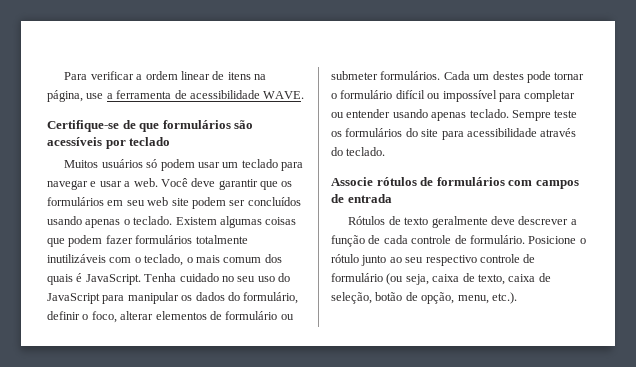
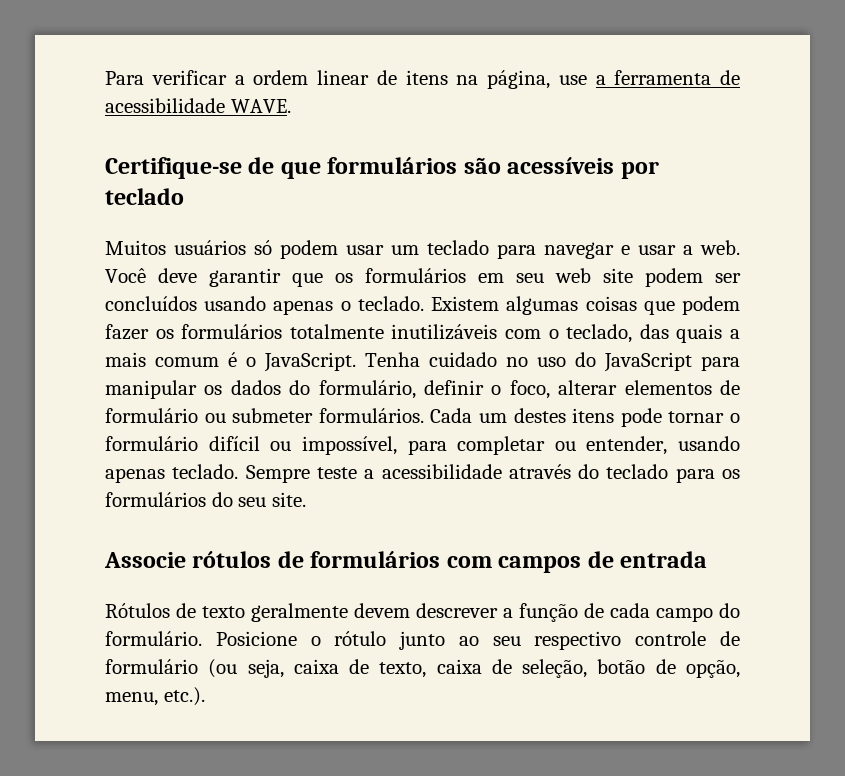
- Existem algumas coisas que podem fazer formulários totalmente inutilizáveis com o teclado, o mais comum dos quais é JavaScript.
+ Existem algumas coisas que podem fazer os formulários totalmente inutilizáveis com o teclado, das quais a mais comum é o JavaScript.
- Tenha cuidado no seu uso do JavaScript para manipular os dados do formulário, definir o foco, alterar elementos de formulário ou submeter formulários.
+ Tenha cuidado no uso do JavaScript para manipular os dados do formulário, definir o foco, alterar elementos de formulário ou submeter formulários.
- Cada um destes pode tornar o formulário difícil ou impossível para completar ou entender usando apenas teclado.
+ Cada um destes itens pode tornar o formulário difícil ou impossível, para completar ou entender, usando apenas teclado.
- Sempre teste os formulários do site para acessibilidade através do teclado.
+ Sempre teste a acessibilidade através do teclado para os formulários do seu site.
- Rótulos de texto geralmente deve descrever a função de cada controle de formulário.
+ Rótulos de texto geralmente devem descrever a função de cada campo do formulário.

